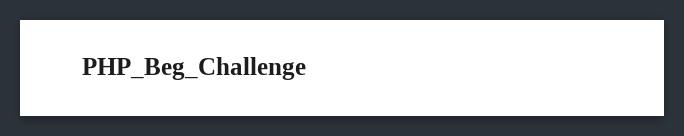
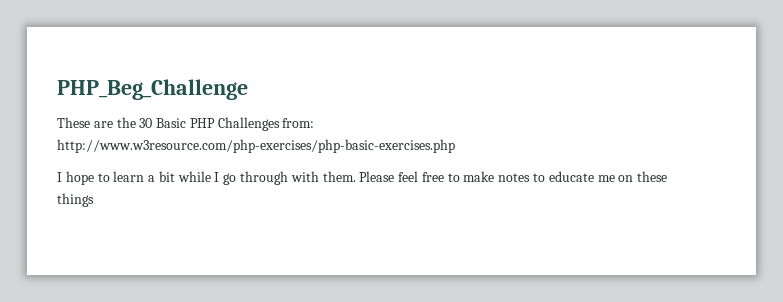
+ These are the 30 Basic PHP Challenges from: http://www.w3resource.com/php-exercises/php-basic-exercises.php
+ I hope to learn a bit while I go through with them. Please feel free to make notes to educate me on these things

